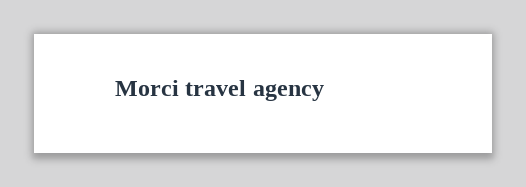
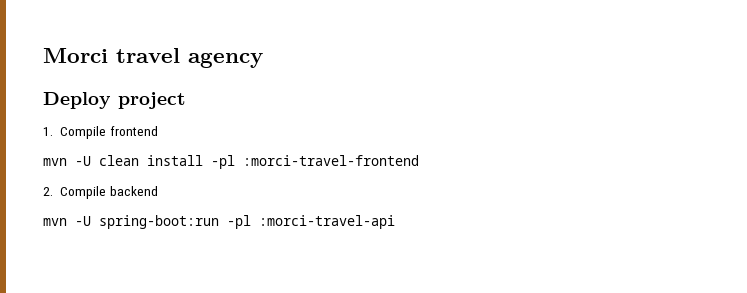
+ Deploy project
+ 1. Compile frontend
+ mvn -U clean install -pl :morci-travel-frontend
+ 2. Compile backend
+ mvn -U spring-boot:run -pl :morci-travel-api

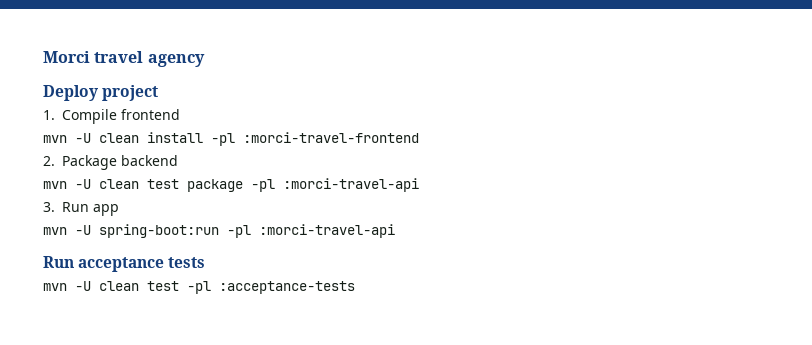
- 2. Compile backend
+ 2. Package backend
+ mvn -U clean test package -pl :morci-travel-api
+ 3. Run app
+ Run acceptance tests
+ mvn -U clean test -pl :acceptance-tests

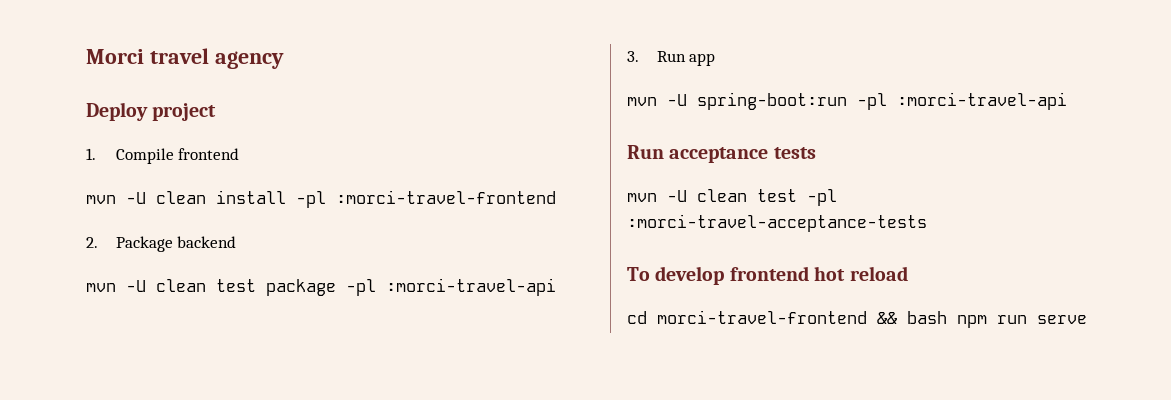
- mvn -U clean test -pl :acceptance-tests
+ mvn -U clean test -pl :morci-travel-acceptance-tests
+ To develop frontend hot reload
+ cd morci-travel-frontend && bash npm run serve

